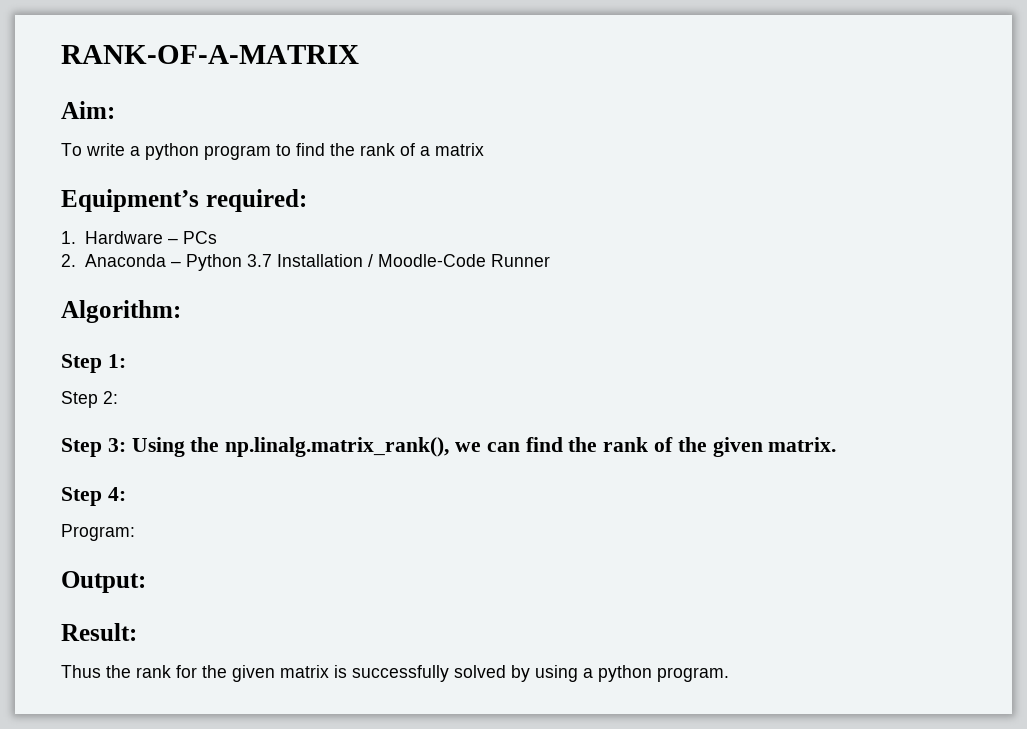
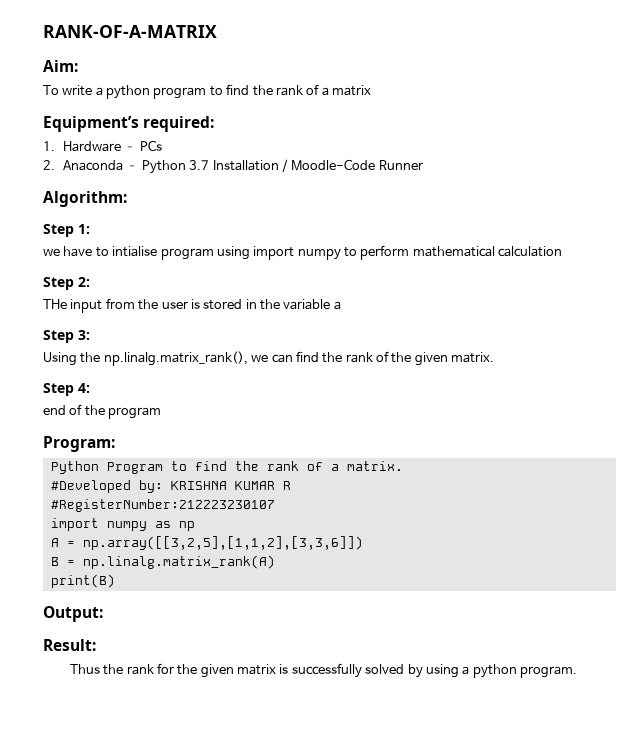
+ we have to intialise program using import numpy to perform mathematical calculation
  Step 2:
+ THe input from the user is stored in the variable a
- Step 3: Using the np.linalg.matrix_rank(), we can find the rank of the given matrix.
+ Step 3:
+ Using the np.linalg.matrix_rank(), we can find the rank of the given matrix.
+ end of the program
  Program:
+ Python Program to find the rank of a matrix.
+ #Developed by: KRISHNA KUMAR R
+ #RegisterNumber:212223230107
+ import numpy as np
+ A = np.array([[3,2,5],[1,1,2],[3,3,6]])
+ B = np.linalg.matrix_rank(A)
+ print(B)

